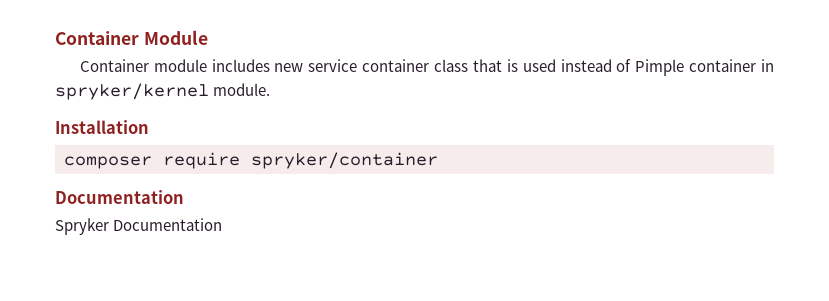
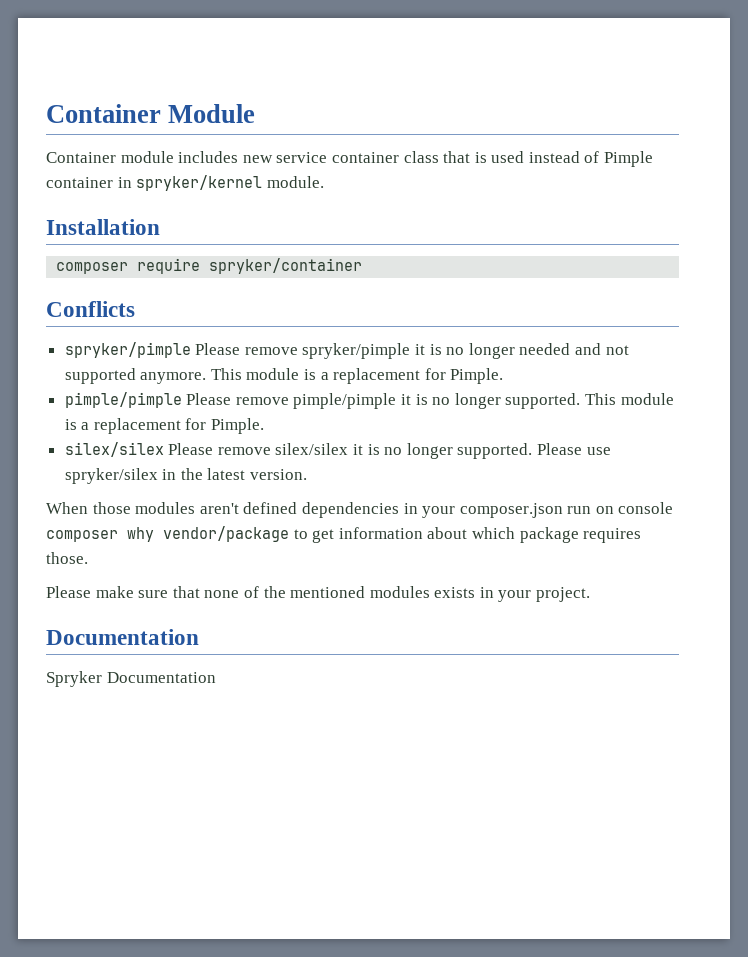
+ Conflicts
+ spryker/pimple Please remove spryker/pimple it is no longer needed and not supported anymore. This module is a replacement for Pimple.
+ pimple/pimple Please remove pimple/pimple it is no longer supported. This module is a replacement for Pimple.
+ silex/silex Please remove silex/silex it is no longer supported. Please use spryker/silex in the latest version.
+ When those modules aren't defined dependencies in your composer.json run on console composer why vendor/package to get information about which package requires those.
+ Please make sure that none of the mentioned modules exists in your project.

